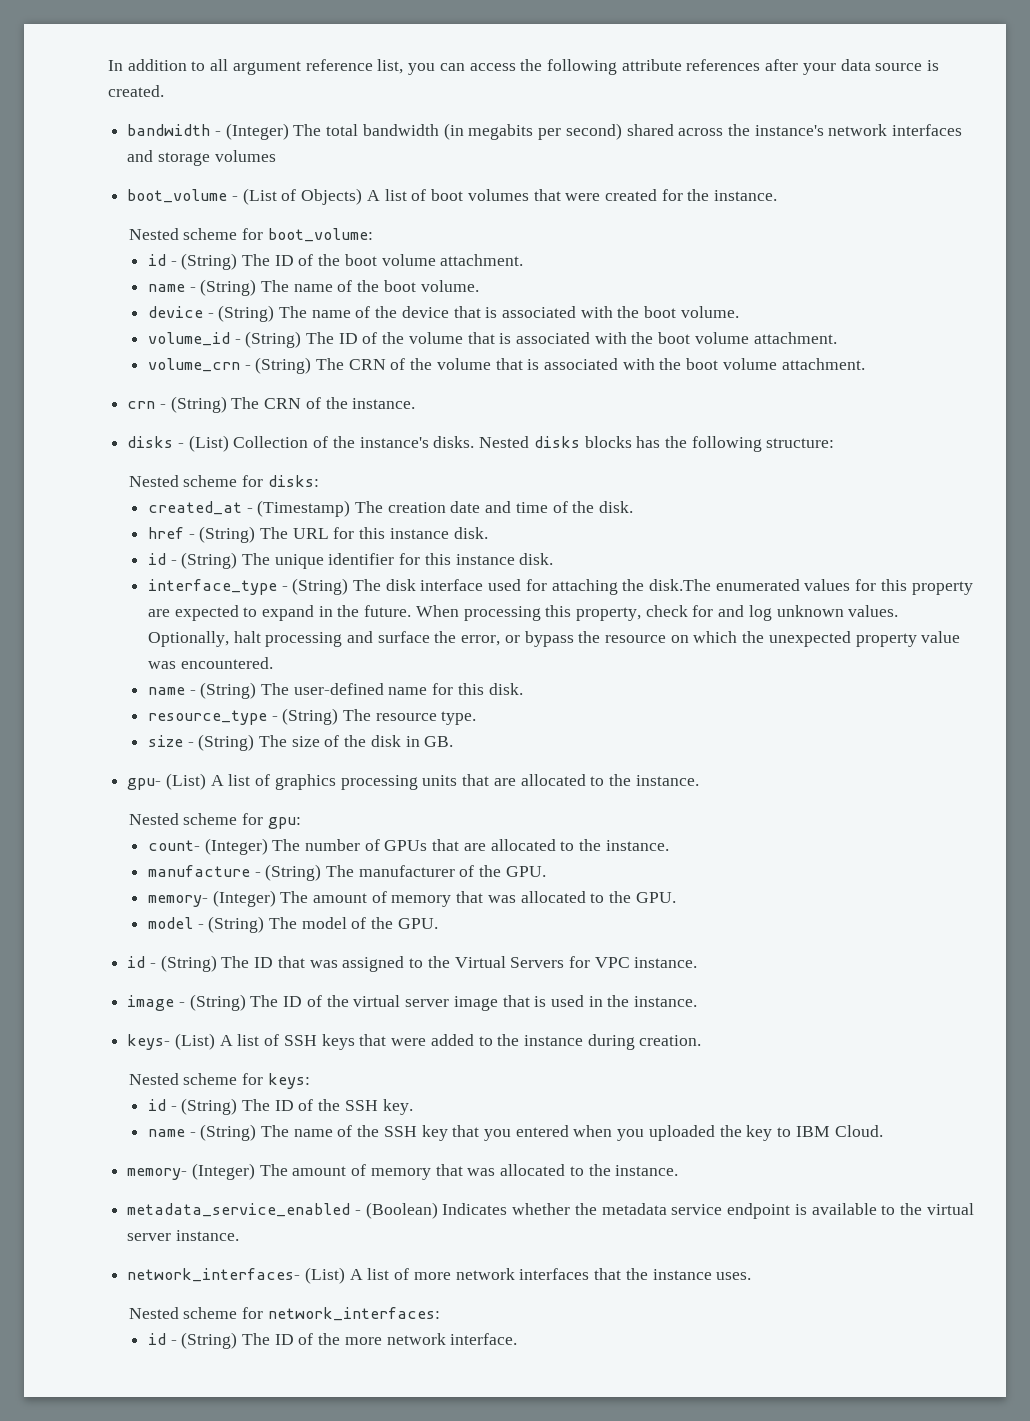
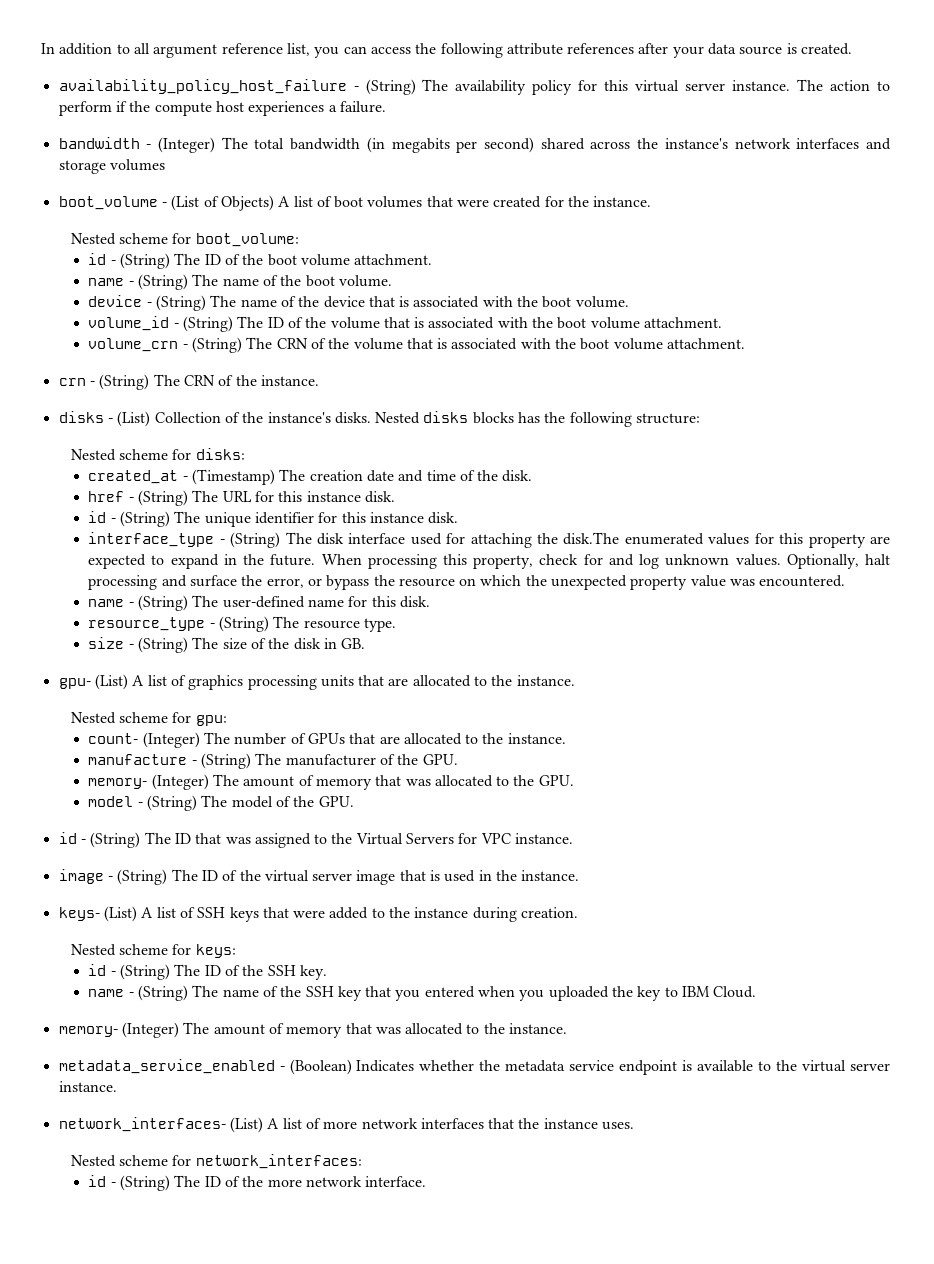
+ availability_policy_host_failure - (String) The availability policy for this virtual server instance. The action to perform if the compute host experiences a failure.

